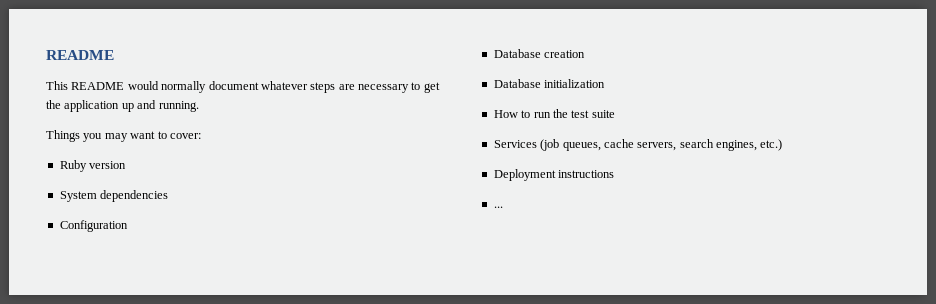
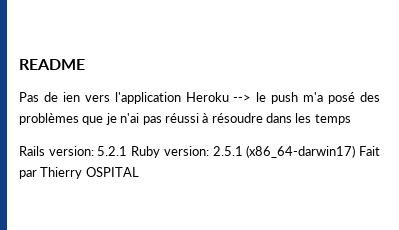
- This README would normally document whatever steps are necessary to get the application up and running.
- Things you may want to cover:
- Ruby version
- System dependencies
- Configuration
- Database creation
- Database initialization
- How to run the test suite
- Services (job queues, cache servers, search engines, etc.)
- Deployment instructions
- ...
+ Pas de ien vers l'application Heroku --> le push m'a posé des problèmes que je n'ai pas réussi à résoudre dans les temps
+ Rails version: 5.2.1 Ruby version: 2.5.1 (x86_64-darwin17) Fait par Thierry OSPITAL

